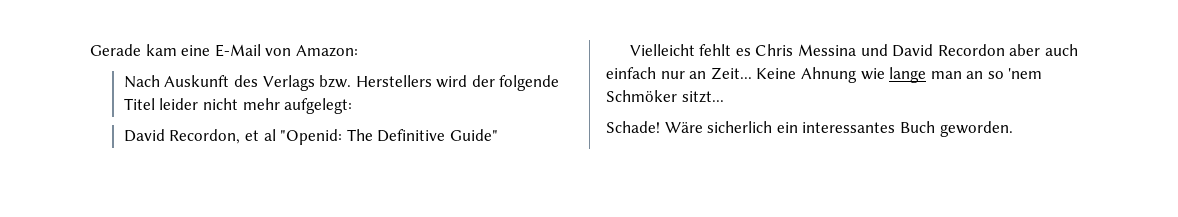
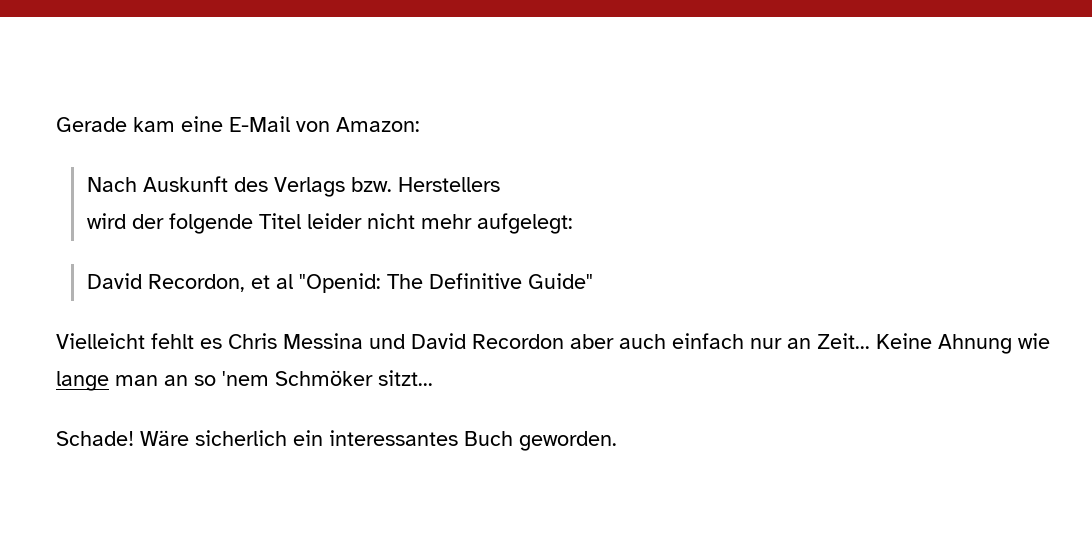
- Nach Auskunft des Verlags bzw. Herstellers wird der folgende Titel leider nicht mehr aufgelegt:
+ Nach Auskunft des Verlags bzw. Herstellers
+ wird der folgende Titel leider nicht mehr aufgelegt:

